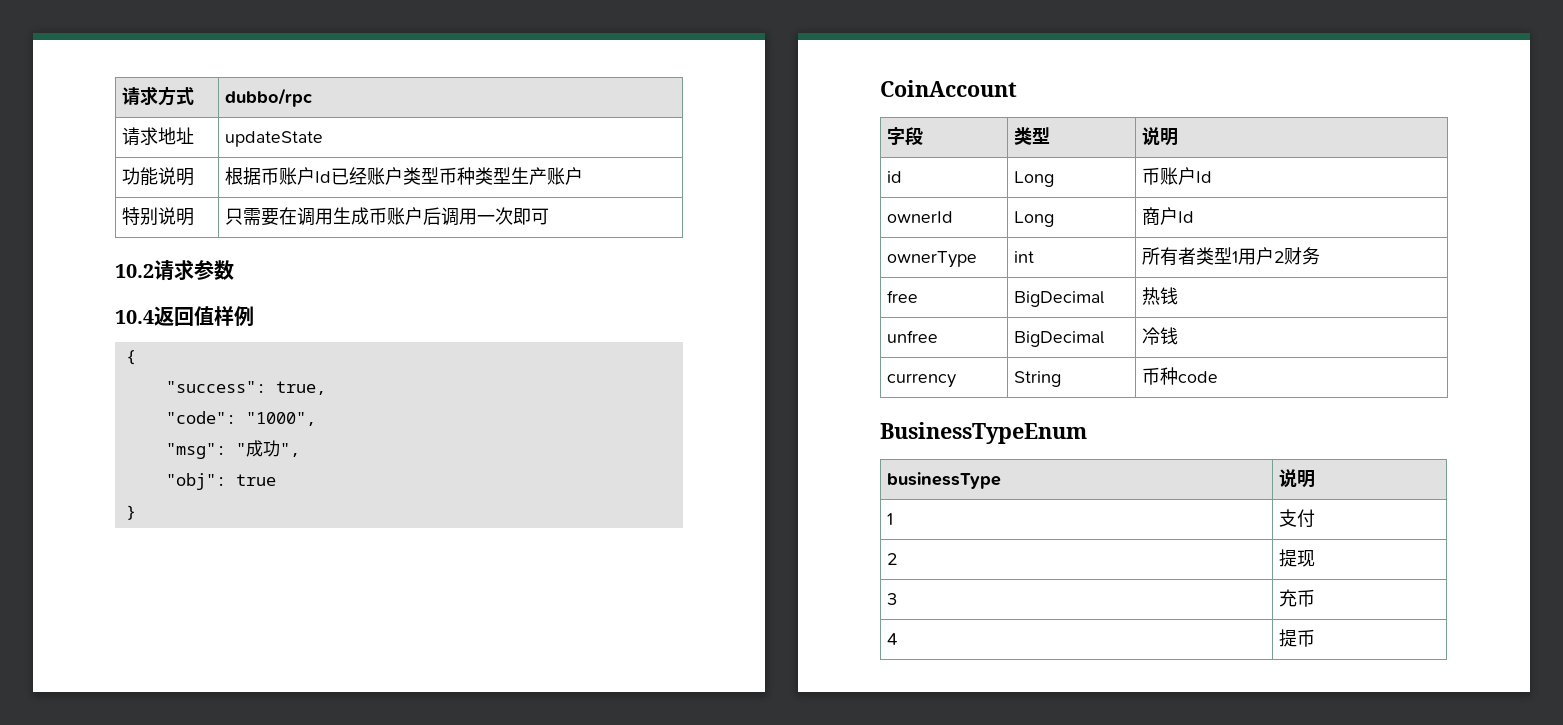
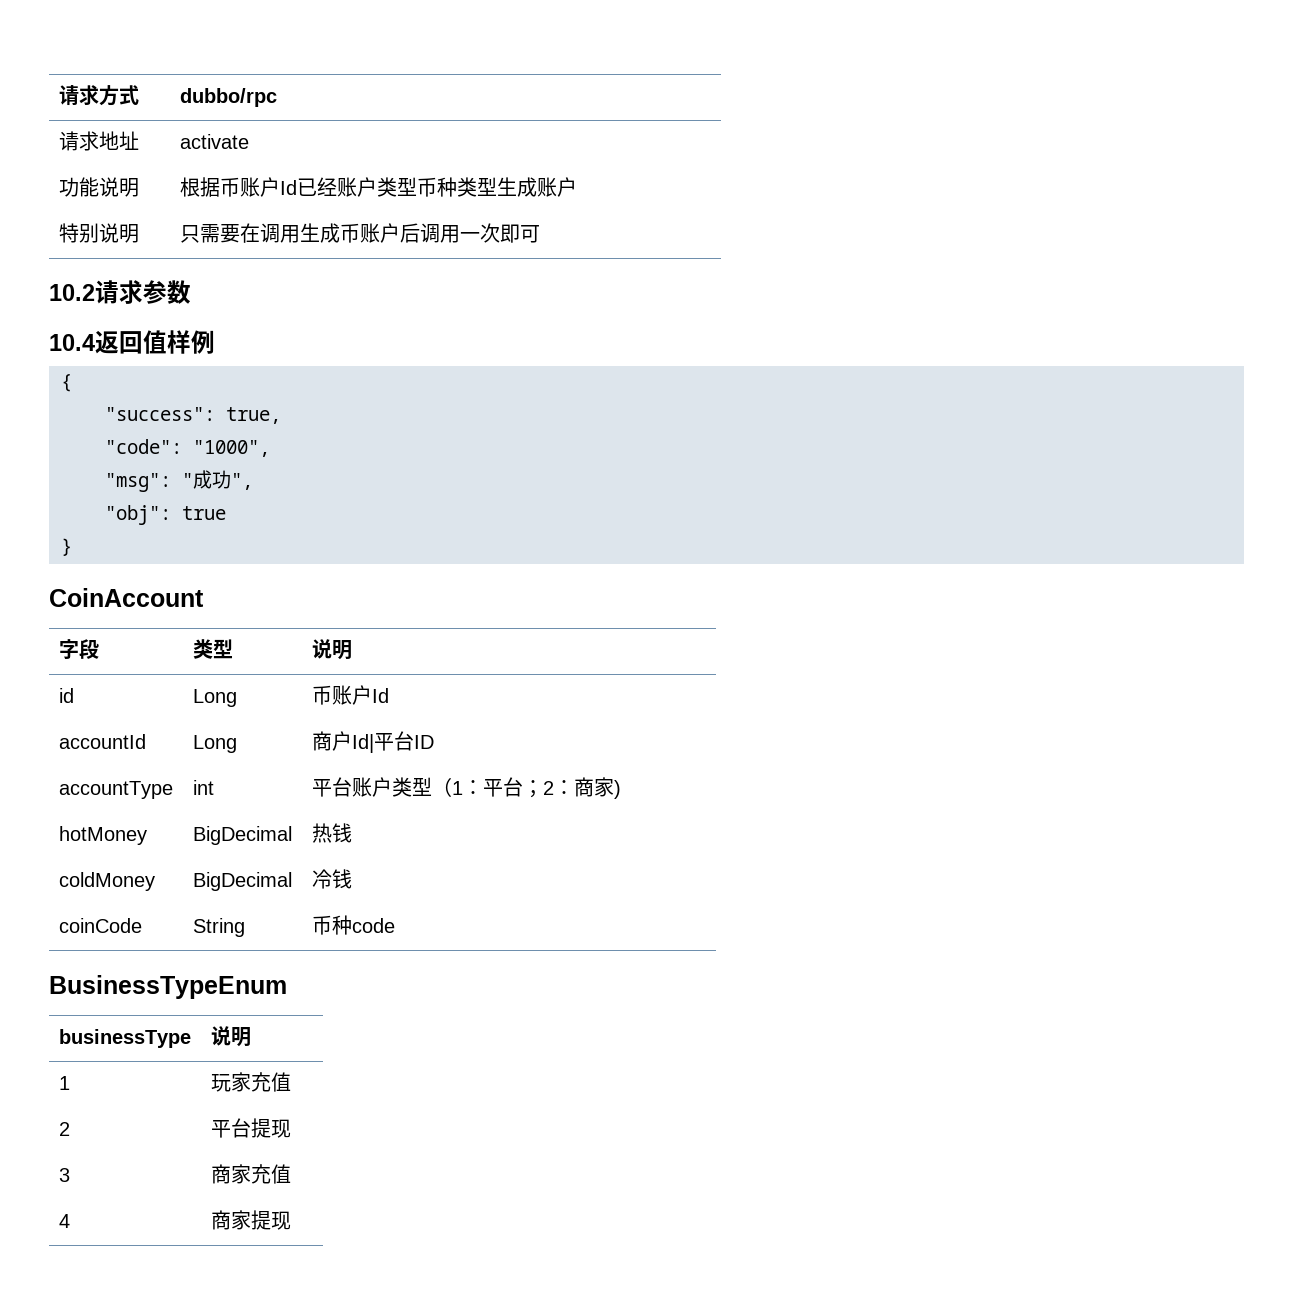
- 请求地址 | updateState
+ 请求地址 | activate
- 功能说明 | 根据币账户Id已经账户类型币种类型生产账户
+ 功能说明 | 根据币账户Id已经账户类型币种类型生成账户
- ownerId | Long | 商户Id
- ownerType | int | 所有者类型1用户2财务
- free | BigDecimal | 热钱
+ accountId | Long | 商户Id|平台ID
+ accountType | int | 平台账户类型（1：平台；2：商家)
+ hotMoney | BigDecimal | 热钱
- unfree | BigDecimal | 冷钱
+ coldMoney | BigDecimal | 冷钱
- currency | String | 币种code
+ coinCode | String | 币种code
- 1 | 支付
+ 1 | 玩家充值
- 2 | 提现
+ 2 | 平台提现
- 3 | 充币
+ 3 | 商家充值
- 4 | 提币
+ 4 | 商家提现

